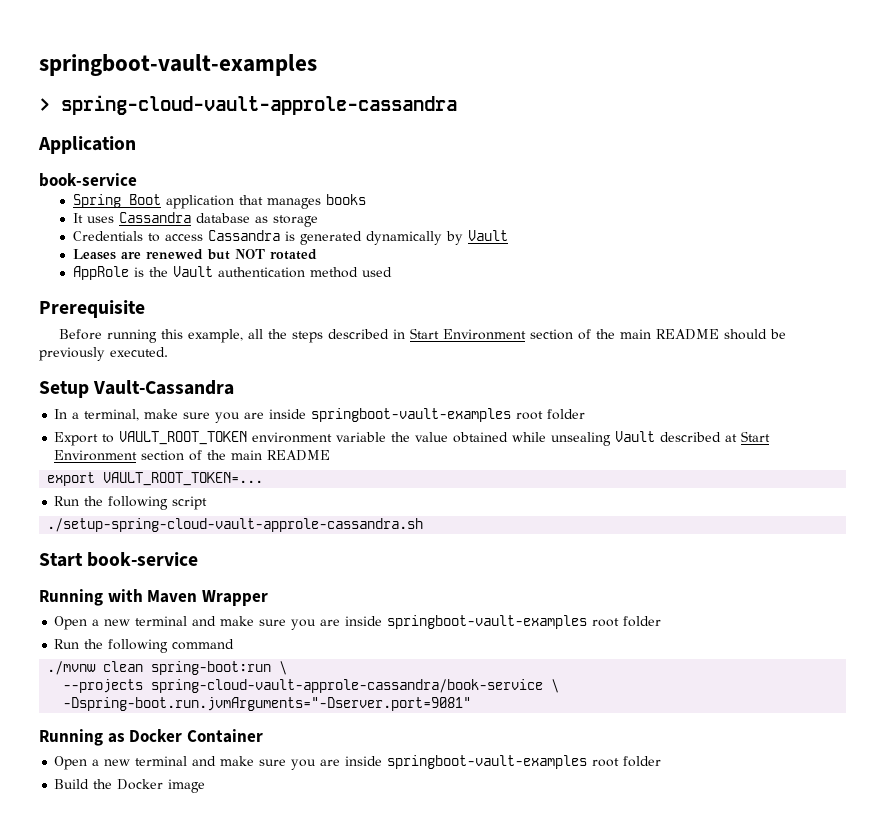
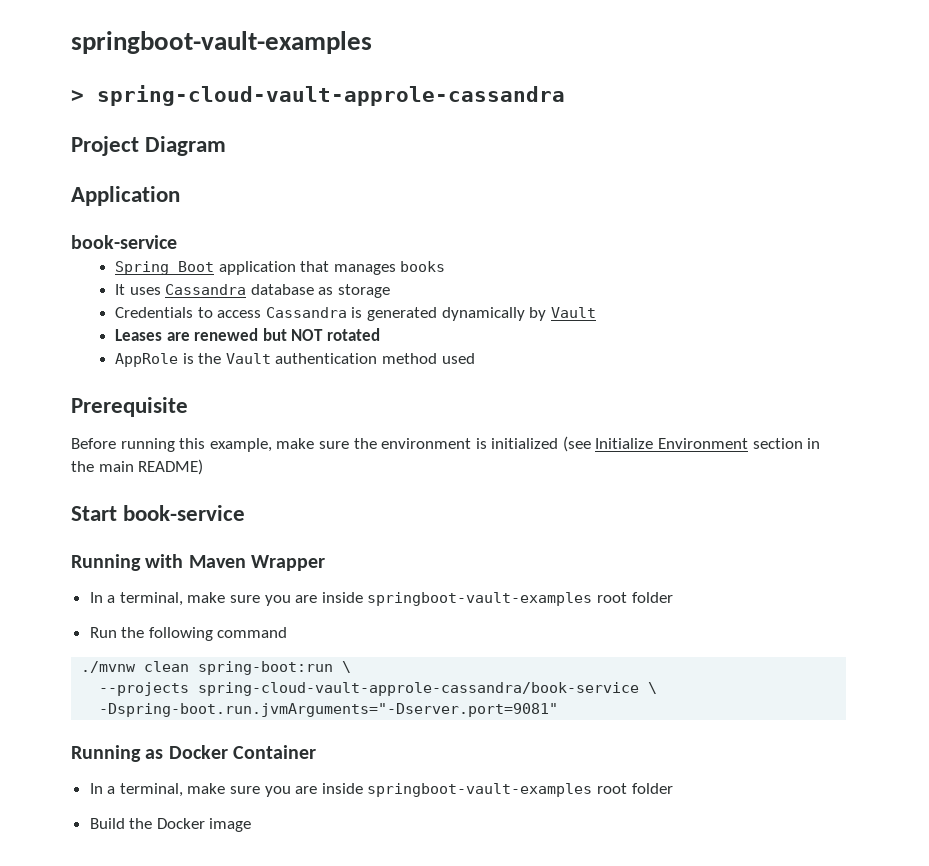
+ Project Diagram
- Before running this example, all the steps described in Start Environment section of the main README should be previously executed.
- Setup Vault-Cassandra
- In a terminal, make sure you are inside springboot-vault-examples root folder
- Export to VAULT_ROOT_TOKEN environment variable the value obtained while unsealing Vault described at Start Environment section of the main README
- export VAULT_ROOT_TOKEN=...
- Run the following script
- ./setup-spring-cloud-vault-approle-cassandra.sh
+ Before running this example, make sure the environment is initialized (see Initialize Environment section in the main README)
  Running with Maven Wrapper
- Open a new terminal and make sure you are inside springboot-vault-examples root folder
+ In a terminal, make sure you are inside springboot-vault-examples root folder
  Running as Docker Container
- Open a new terminal and make sure you are inside springboot-vault-examples root folder
+ In a terminal, make sure you are inside springboot-vault-examples root folder

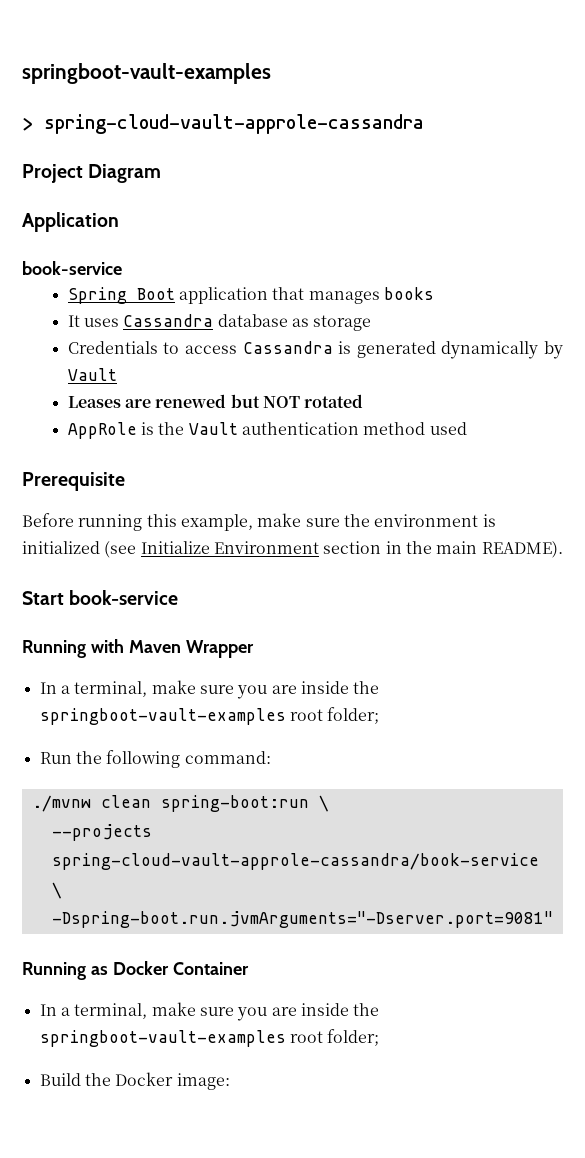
- Before running this example, make sure the environment is initialized (see Initialize Environment section in the main README)
+ Before running this example, make sure the environment is initialized (see Initialize Environment section in the main README).
  Running with Maven Wrapper
- In a terminal, make sure you are inside springboot-vault-examples root folder
+ In a terminal, make sure you are inside the springboot-vault-examples root folder;
- Run the following command
+ Run the following command:
  Running as Docker Container
- In a terminal, make sure you are inside springboot-vault-examples root folder
+ In a terminal, make sure you are inside the springboot-vault-examples root folder;
- Build the Docker image
+ Build the Docker image:

